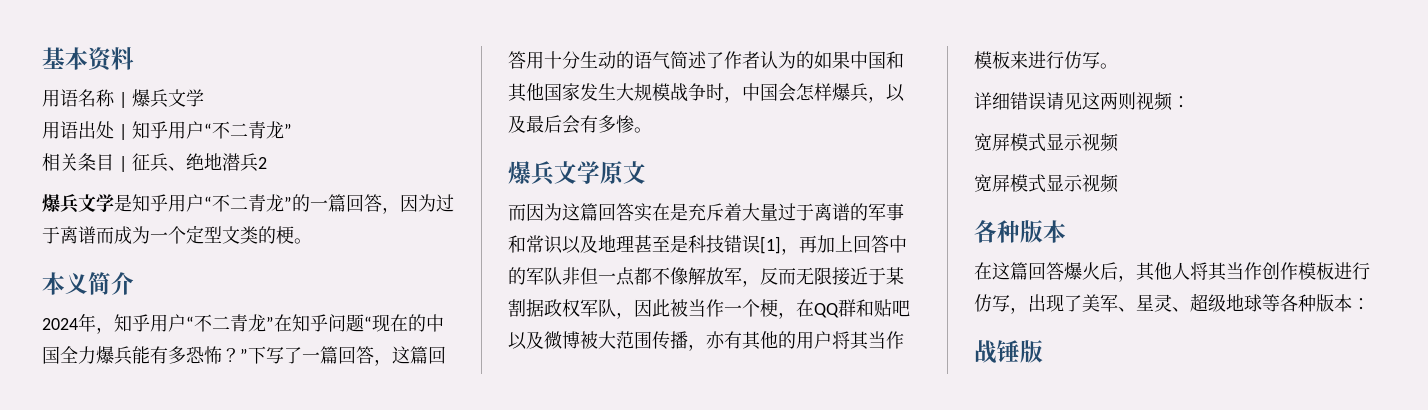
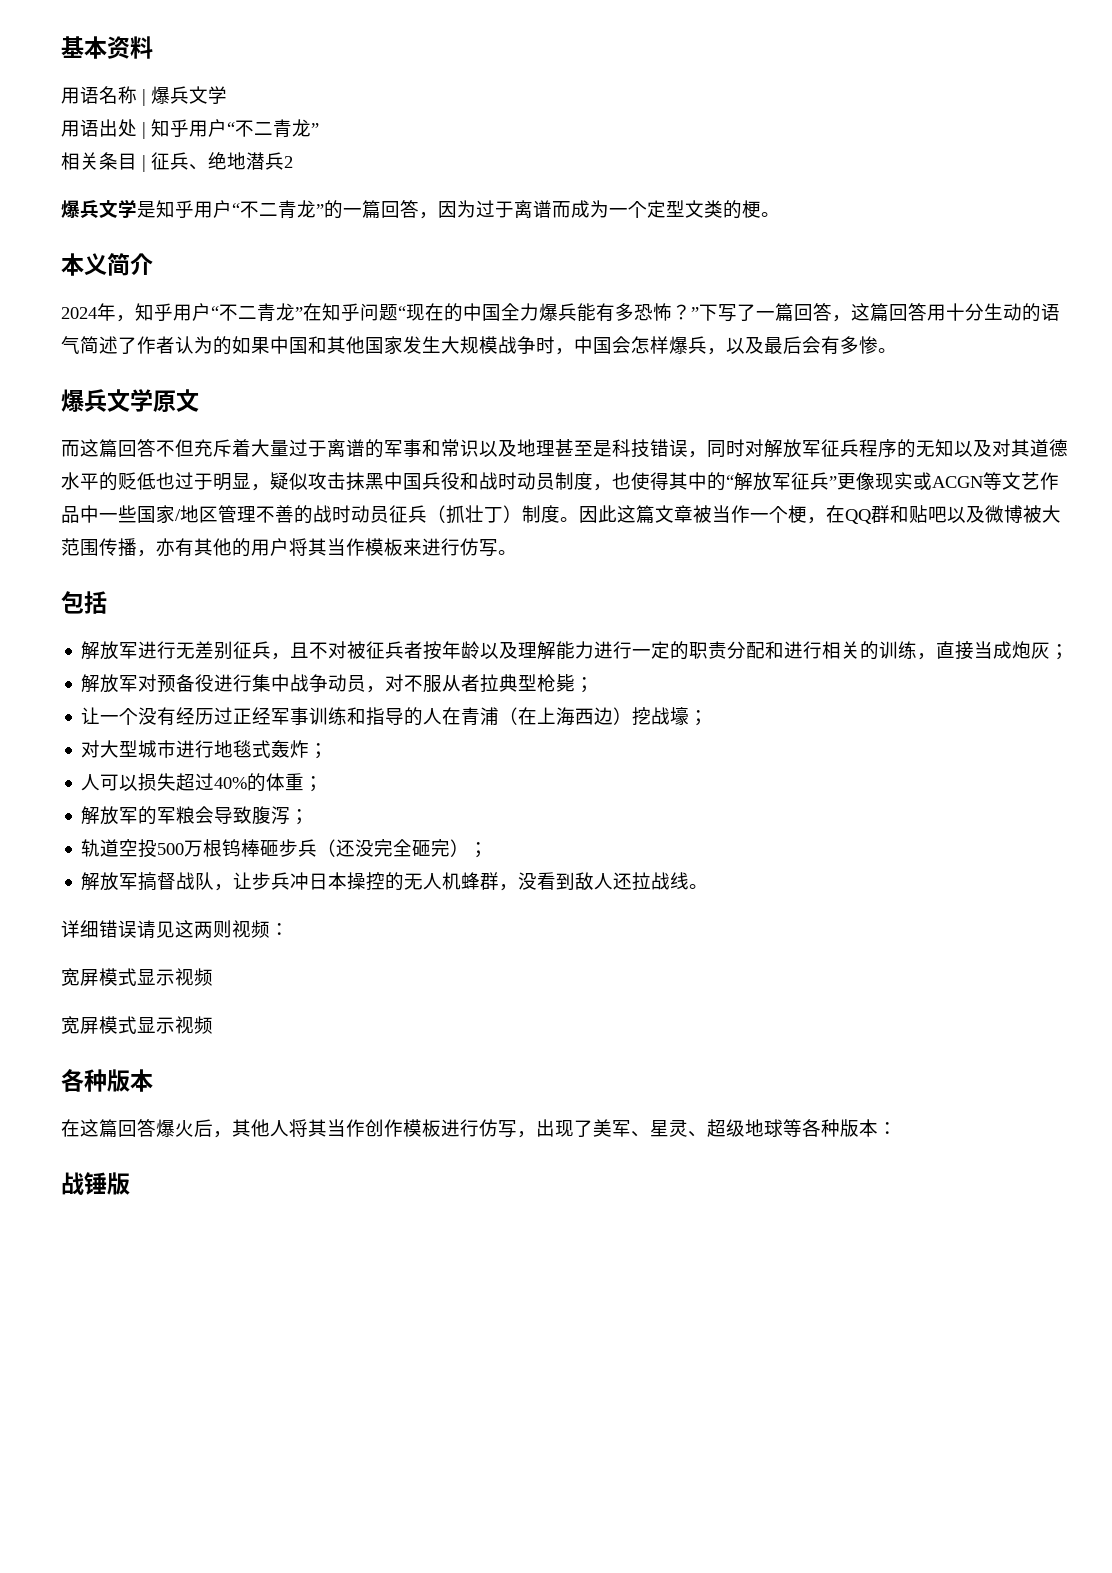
- 而因为这篇回答实在是充斥着大量过于离谱的军事和常识以及地理甚至是科技错误[1]，再加上回答中的军队非但一点都不像解放军，反而无限接近于某割据政权军队，因此被当作一个梗，在QQ群和贴吧以及微博被大范围传播，亦有其他的用户将其当作模板来进行仿写。
+ 而这篇回答不但充斥着大量过于离谱的军事和常识以及地理甚至是科技错误，同时对解放军征兵程序的无知以及对其道德水平的贬低也过于明显，疑似攻击抹黑中国兵役和战时动员制度，也使得其中的“解放军征兵”更像现实或ACGN等文艺作品中一些国家/地区管理不善的战时动员征兵（抓壮丁）制度。因此这篇文章被当作一个梗，在QQ群和贴吧以及微博被大范围传播，亦有其他的用户将其当作模板来进行仿写。
+ 包括
+ 解放军进行无差别征兵，且不对被征兵者按年龄以及理解能力进行一定的职责分配和进行相关的训练，直接当成炮灰；
+ 解放军对预备役进行集中战争动员，对不服从者拉典型枪毙；
+ 让一个没有经历过正经军事训练和指导的人在青浦（在上海西边）挖战壕；
+ 对大型城市进行地毯式轰炸；
+ 人可以损失超过40%的体重；
+ 解放军的军粮会导致腹泻；
+ 轨道空投500万根钨棒砸步兵（还没完全砸完）；
+ 解放军搞督战队，让步兵冲日本操控的无人机蜂群，没看到敌人还拉战线。

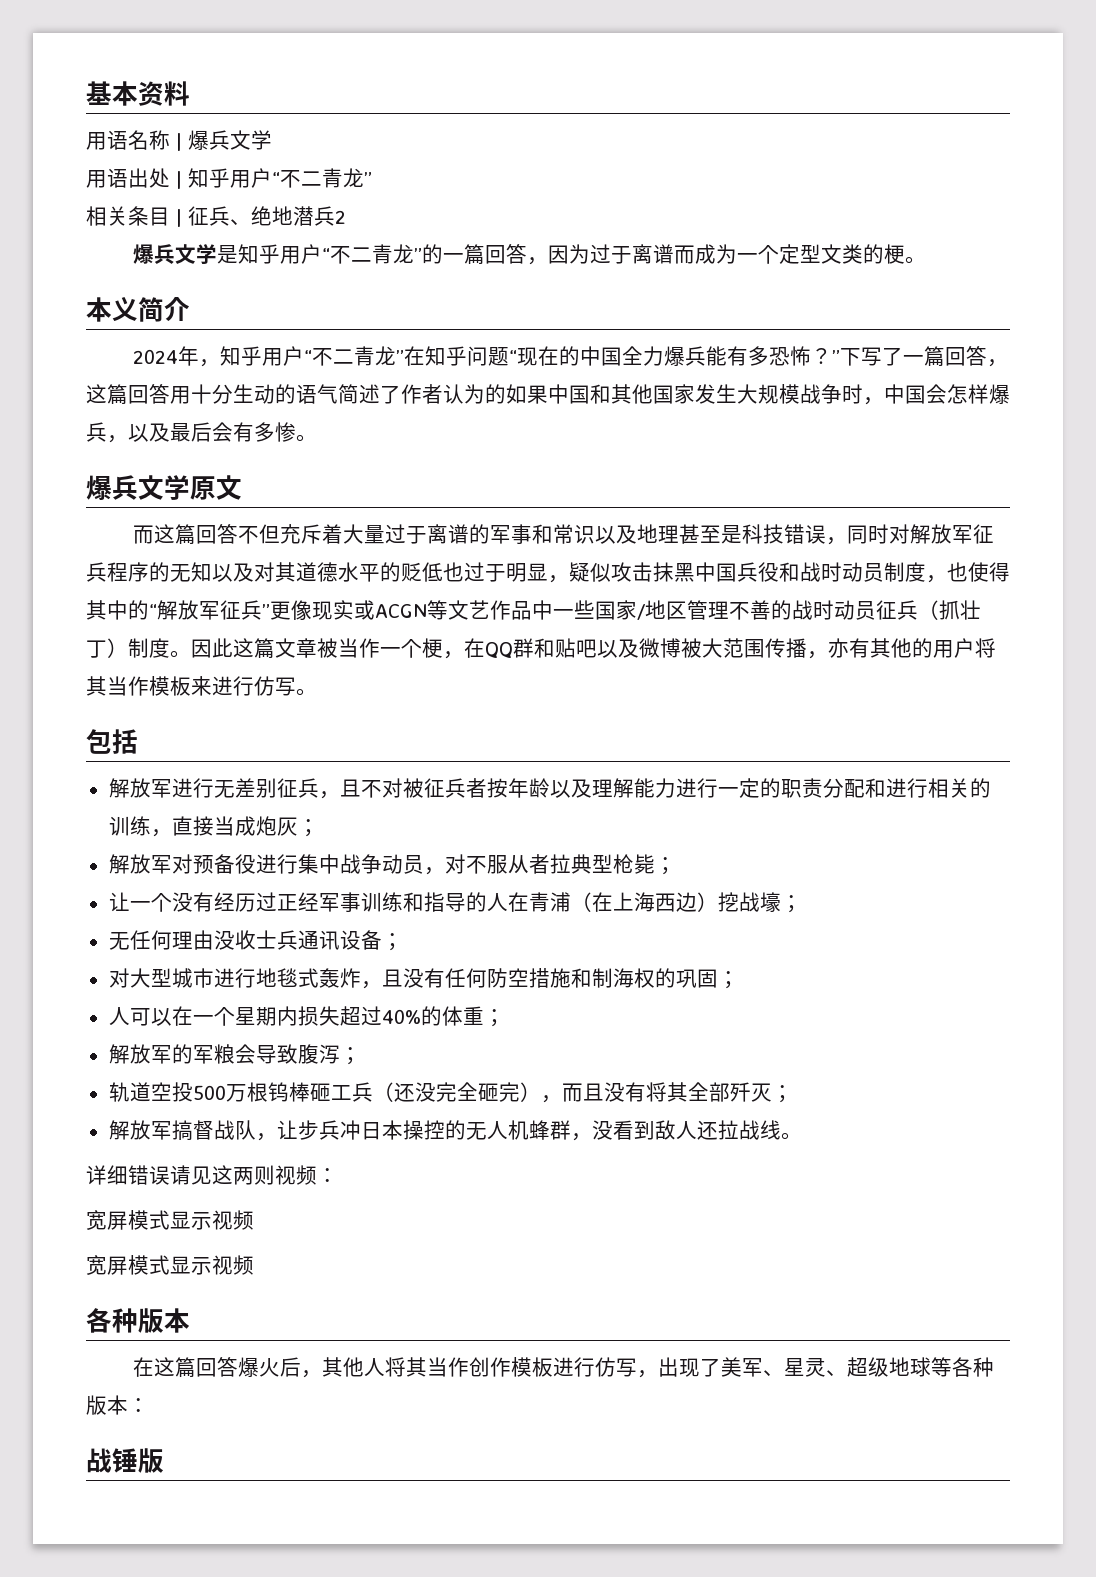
+ 无任何理由没收士兵通讯设备；
- 对大型城市进行地毯式轰炸；
+ 对大型城市进行地毯式轰炸，且没有任何防空措施和制海权的巩固；
- 人可以损失超过40%的体重；
+ 人可以在一个星期内损失超过40%的体重；
- 轨道空投500万根钨棒砸步兵（还没完全砸完）；
+ 轨道空投500万根钨棒砸工兵（还没完全砸完），而且没有将其全部歼灭；

